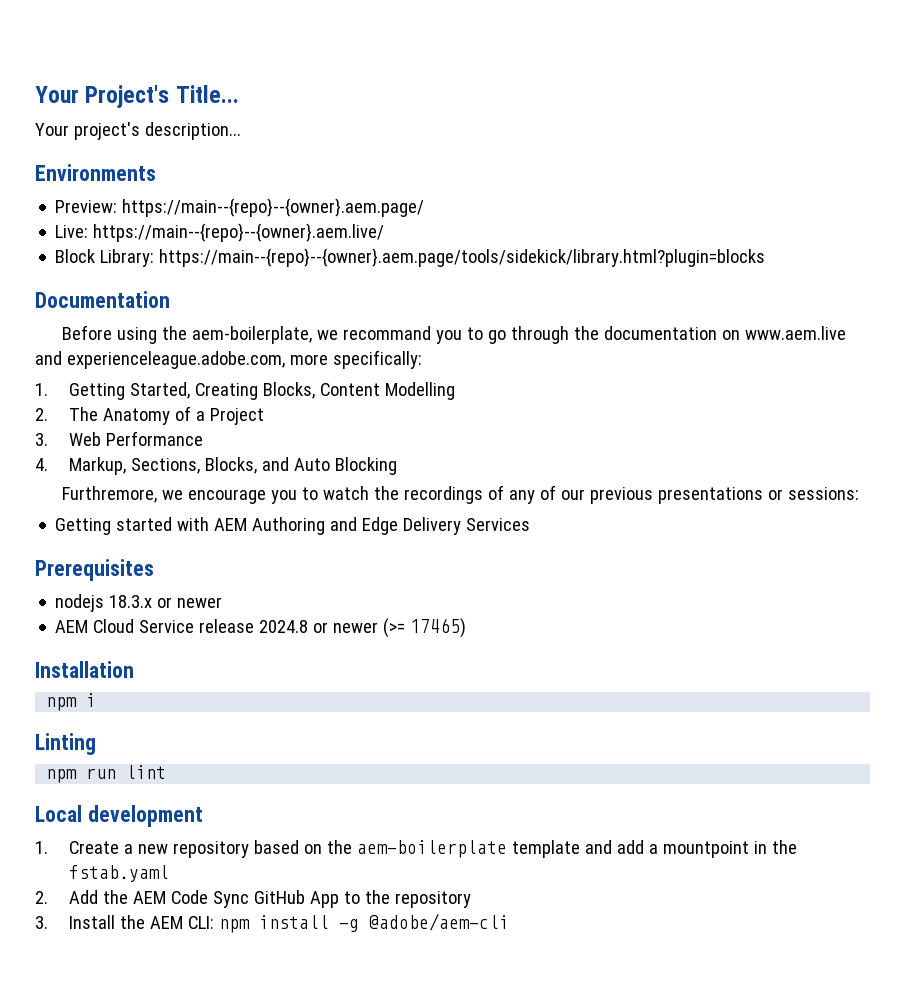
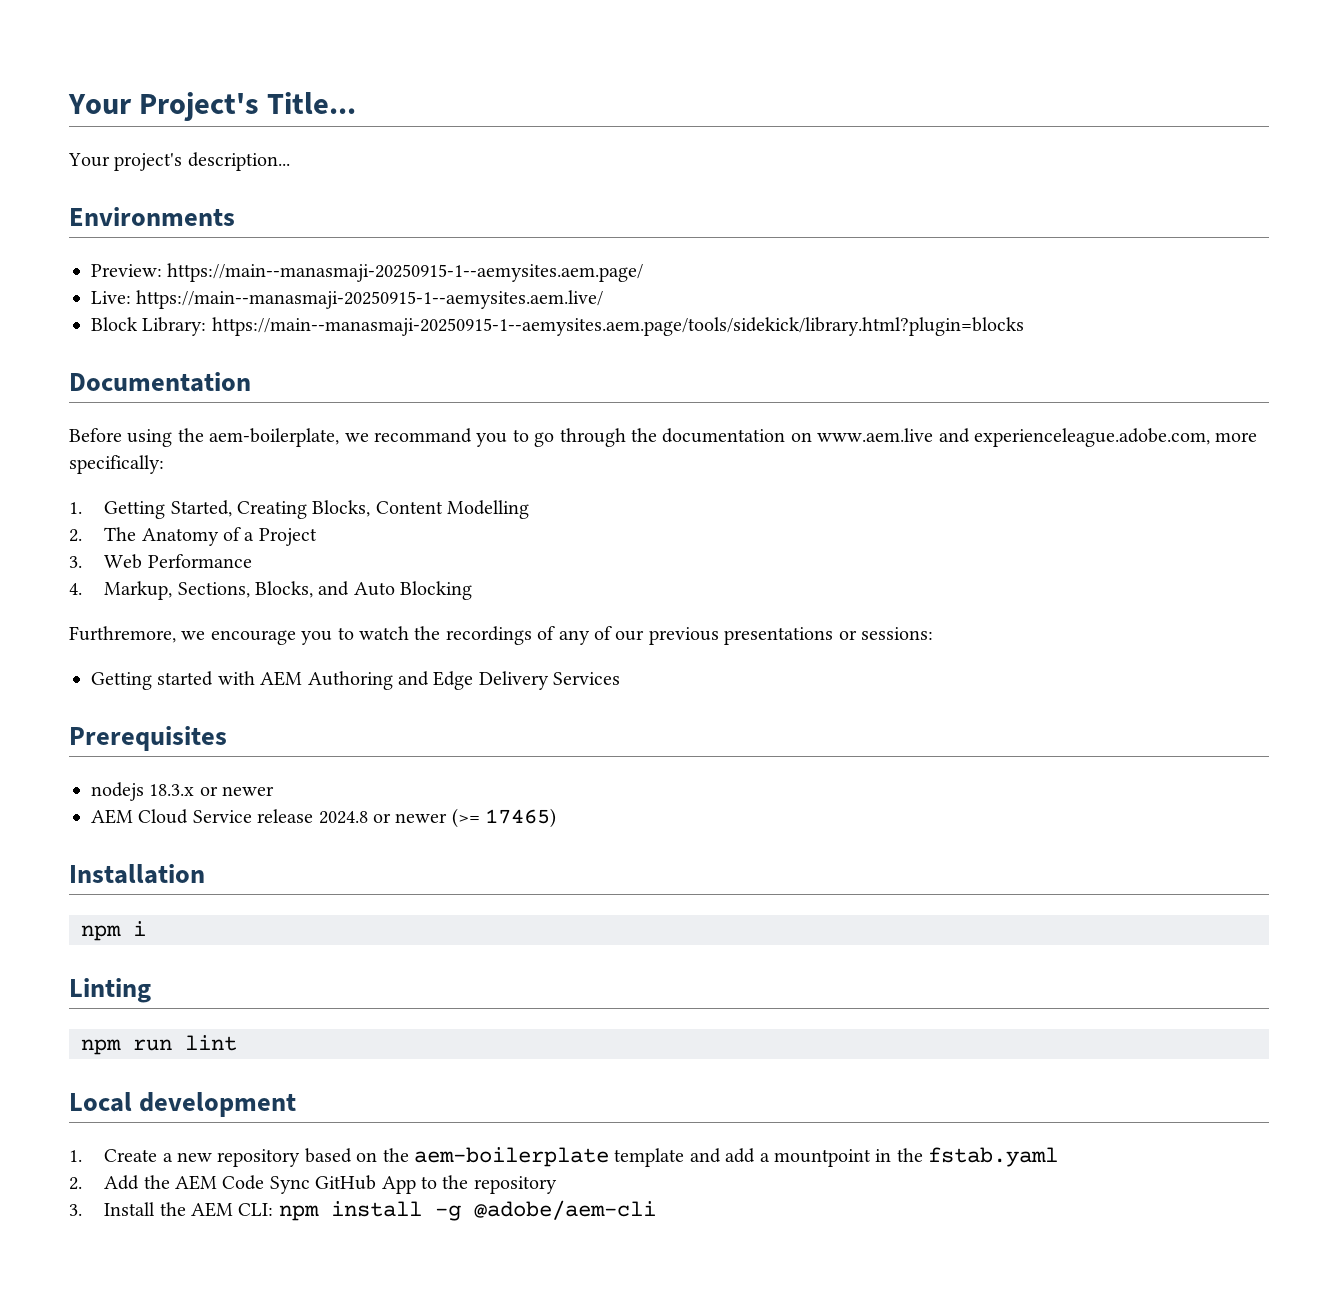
- Preview: https://main--{repo}--{owner}.aem.page/
+ Preview: https://main--manasmaji-20250915-1--aemysites.aem.page/
- Live: https://main--{repo}--{owner}.aem.live/
+ Live: https://main--manasmaji-20250915-1--aemysites.aem.live/
- Block Library: https://main--{repo}--{owner}.aem.page/tools/sidekick/library.html?plugin=blocks
+ Block Library: https://main--manasmaji-20250915-1--aemysites.aem.page/tools/sidekick/library.html?plugin=blocks

